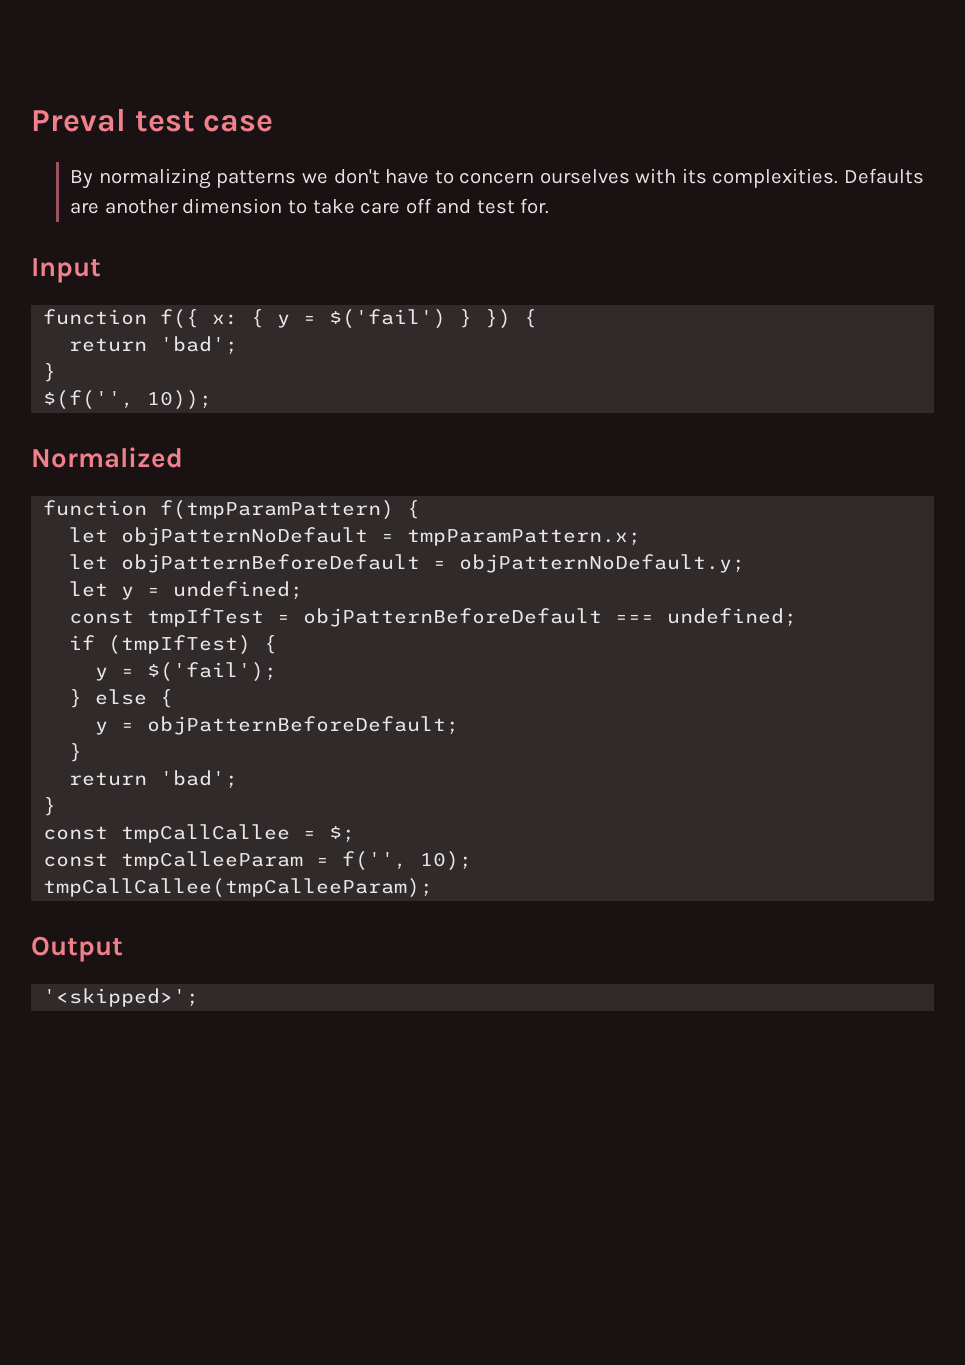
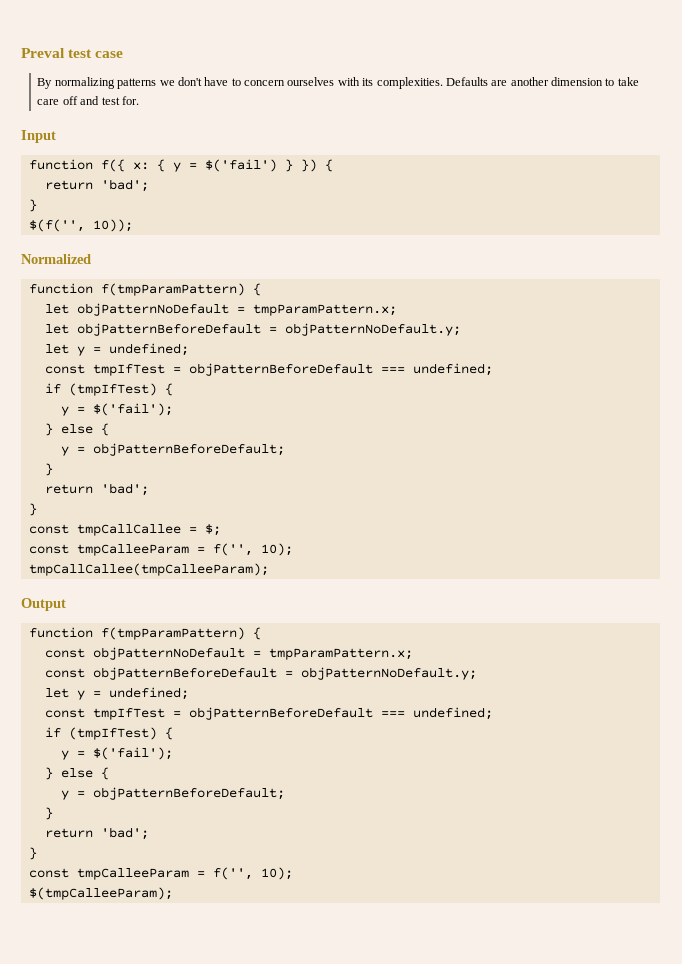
  Output
- '<skipped>';
+ function f(tmpParamPattern) {
+ const objPatternNoDefault = tmpParamPattern.x;
+ const objPatternBeforeDefault = objPatternNoDefault.y;
+ let y = undefined;
+ const tmpIfTest = objPatternBeforeDefault === undefined;
+ if (tmpIfTest) {
+ y = $('fail');
+ } else {
+ y = objPatternBeforeDefault;
+ }
+ return 'bad';
+ }
+ const tmpCalleeParam = f('', 10);
+ $(tmpCalleeParam);

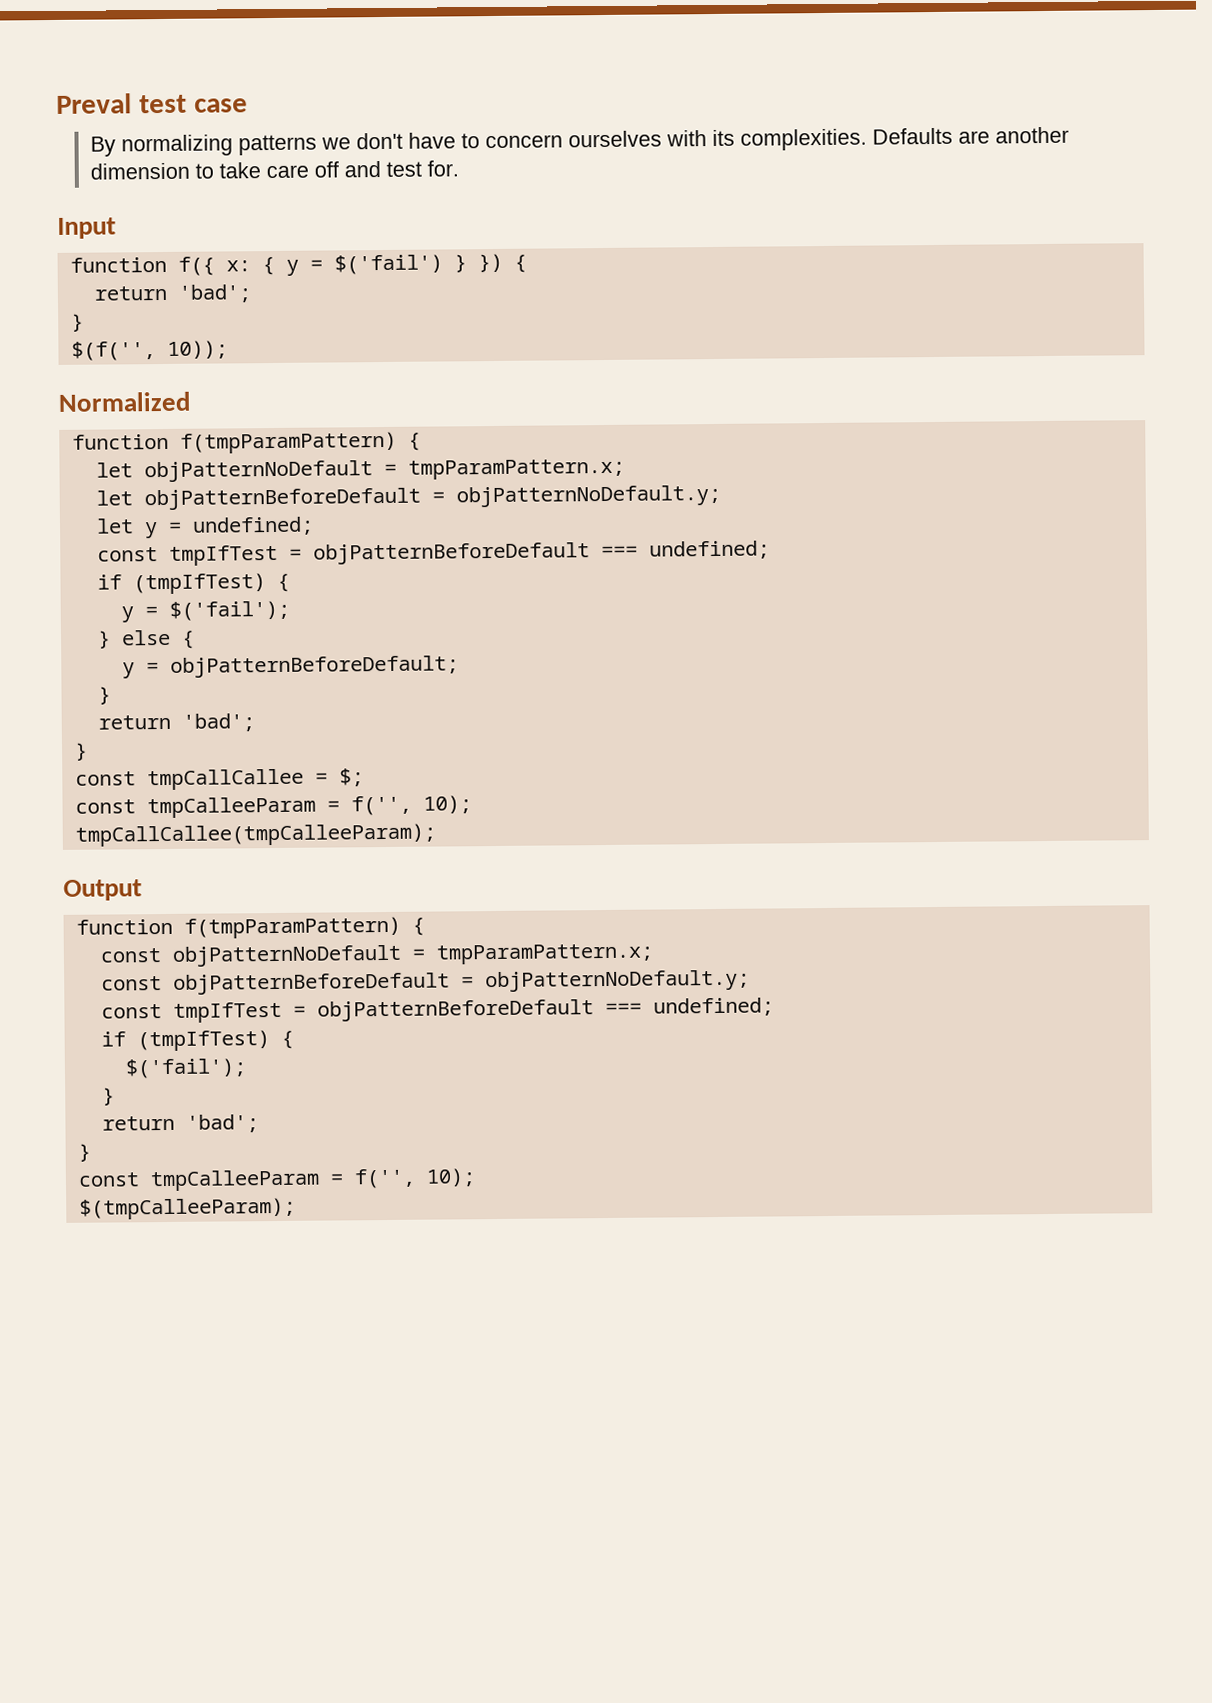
  const objPatternBeforeDefault = objPatternNoDefault.y;
- let y = undefined;
  const tmpIfTest = objPatternBeforeDefault === undefined;
  if (tmpIfTest) {
- y = $('fail');
- } else {
- y = objPatternBeforeDefault;
+ $('fail');

